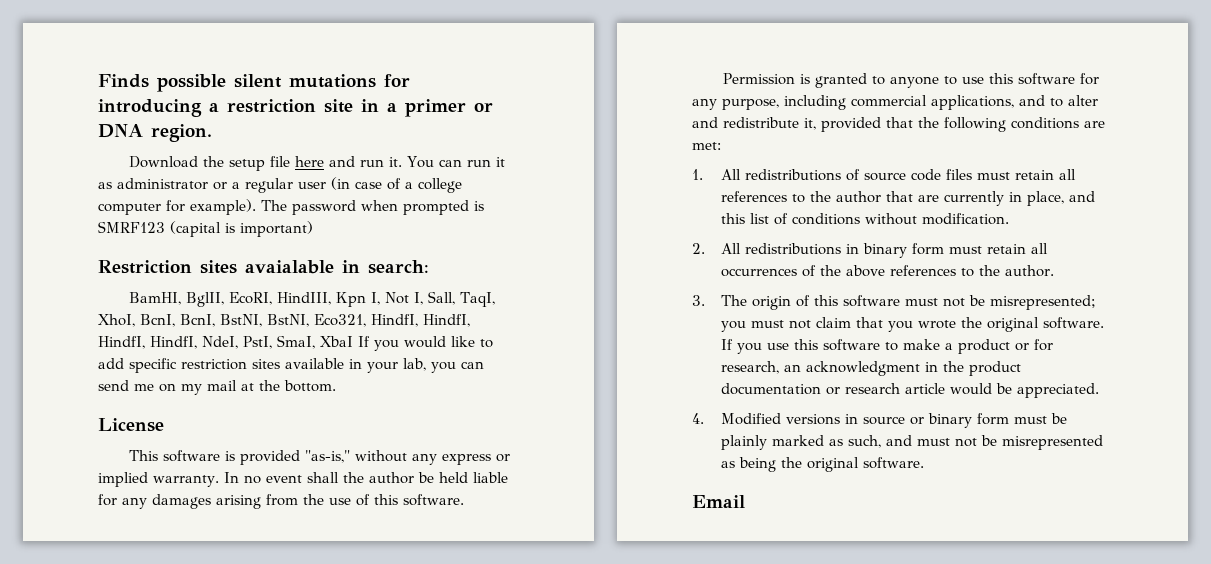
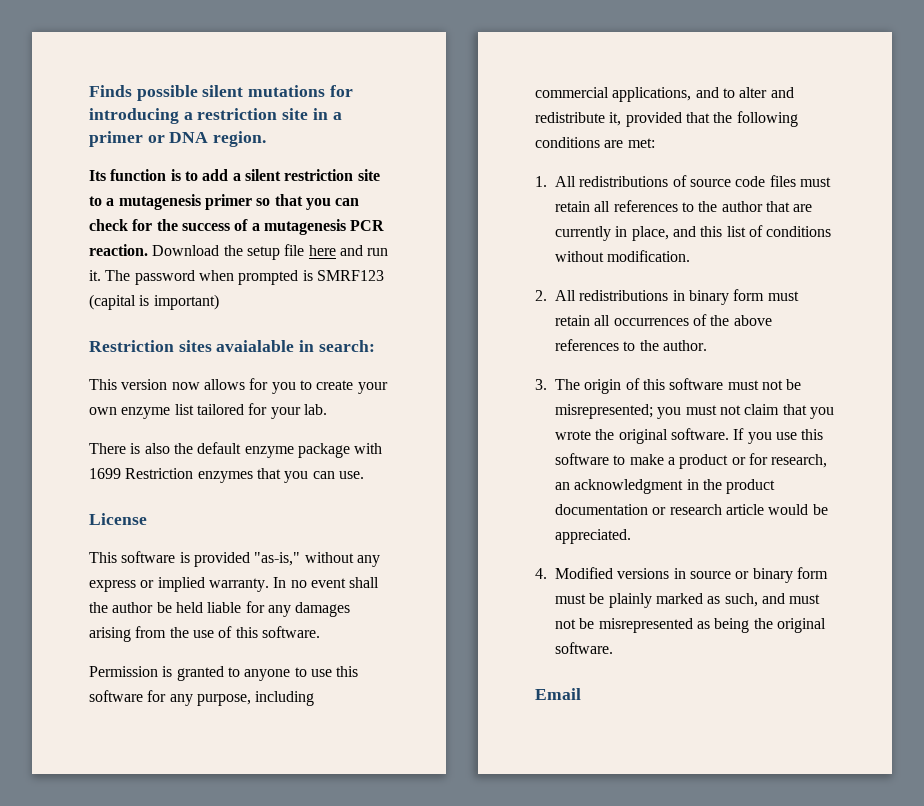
+ Its function is to add a silent restriction site to a mutagenesis primer so that you can check for the success of a mutagenesis PCR reaction.
- You can run it as administrator or a regular user (in case of a college computer for example).
- BamHI, BglII, EcoRI, HindIII, Kpn I, Not I, Sall, TaqI, XhoI, BcnI, BcnI, BstNI, BstNI, Eco321, HindfI, HindfI, HindfI, HindfI, NdeI, PstI, SmaI, XbaI If you would like to add specific restriction sites available in your lab, you can send me on my mail at the bottom.
+ This version now allows for you to create your own enzyme list tailored for your lab.
+ There is also the default enzyme package with 1699 Restriction enzymes that you can use.

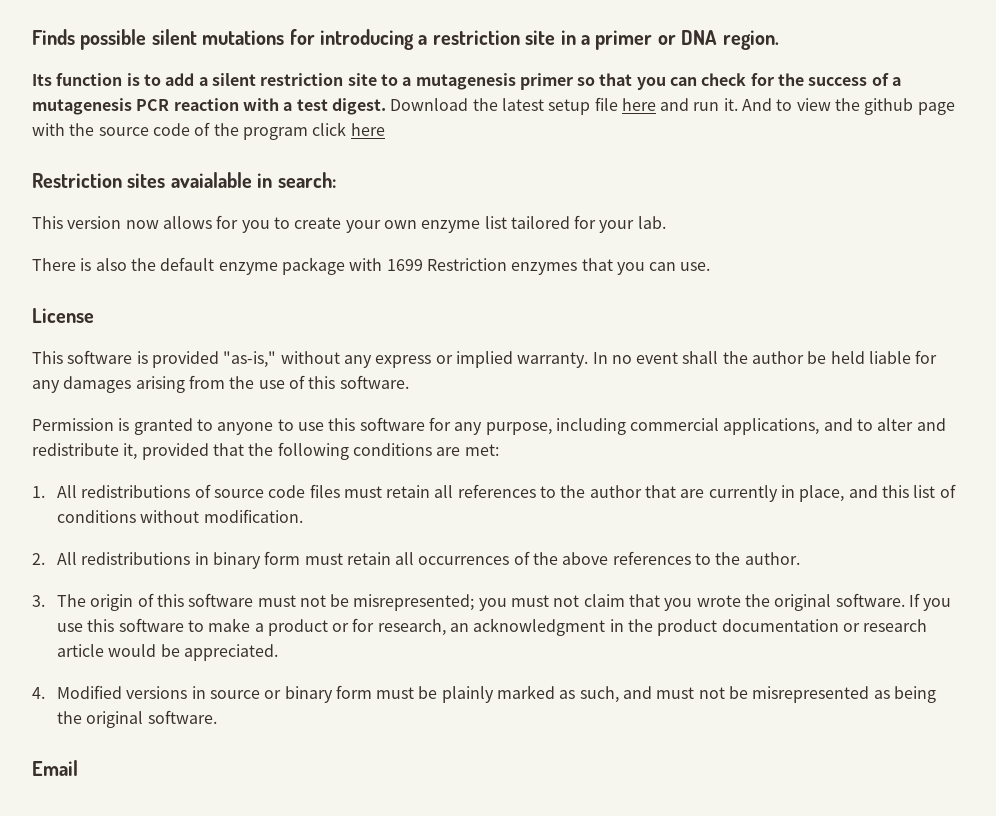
- Its function is to add a silent restriction site to a mutagenesis primer so that you can check for the success of a mutagenesis PCR reaction.
+ Its function is to add a silent restriction site to a mutagenesis primer so that you can check for the success of a mutagenesis PCR reaction with a test digest.
- Download the setup file here and run it.
+ Download the latest setup file here and run it.
- The password when prompted is SMRF123 (capital is important)
+ And to view the github page with the source code of the program click here

